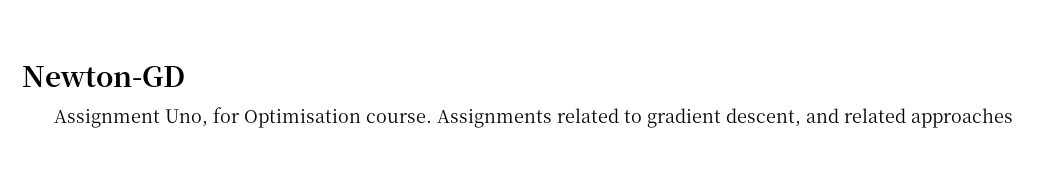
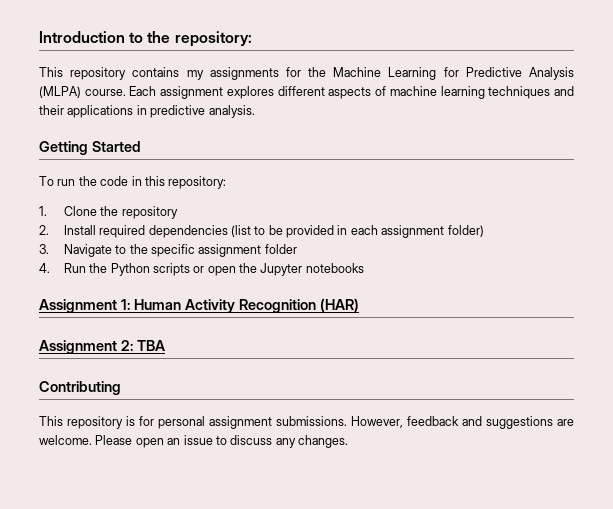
- Newton-GD
- Assignment Uno, for Optimisation course. Assignments related to gradient descent, and related approaches
+ Introduction to the repository:
+ This repository contains my assignments for the Machine Learning for Predictive Analysis (MLPA) course. Each assignment explores different aspects of machine learning techniques and their applications in predictive analysis.
+ Getting Started
+ To run the code in this repository:
+ 1. Clone the repository
+ 2. Install required dependencies (list to be provided in each assignment folder)
+ 3. Navigate to the specific assignment folder
+ 4. Run the Python scripts or open the Jupyter notebooks
+ Assignment 1: Human Activity Recognition (HAR)
+ Assignment 2: TBA
+ Contributing
+ This repository is for personal assignment submissions. However, feedback and suggestions are welcome. Please open an issue to discuss any changes.

